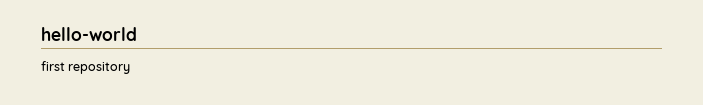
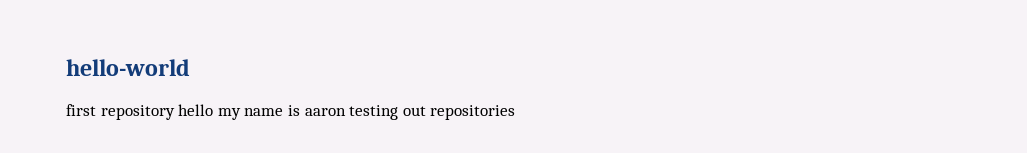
- first repository
+ first repository hello my name is aaron testing out repositories

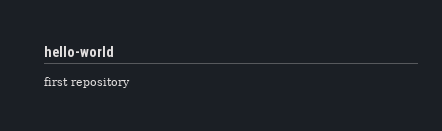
- first repository hello my name is aaron testing out repositories
+ first repository

